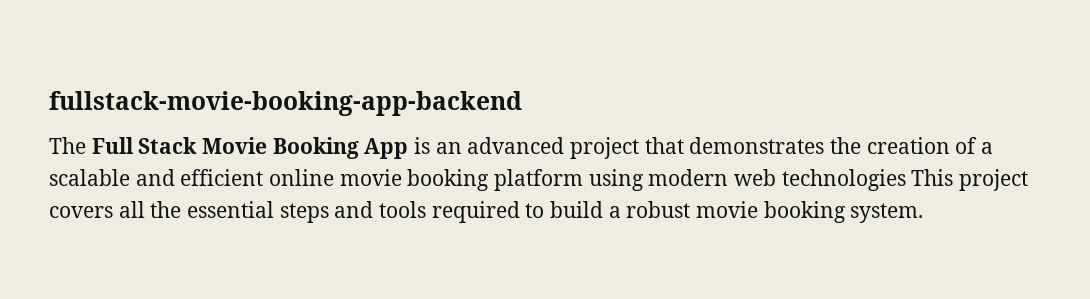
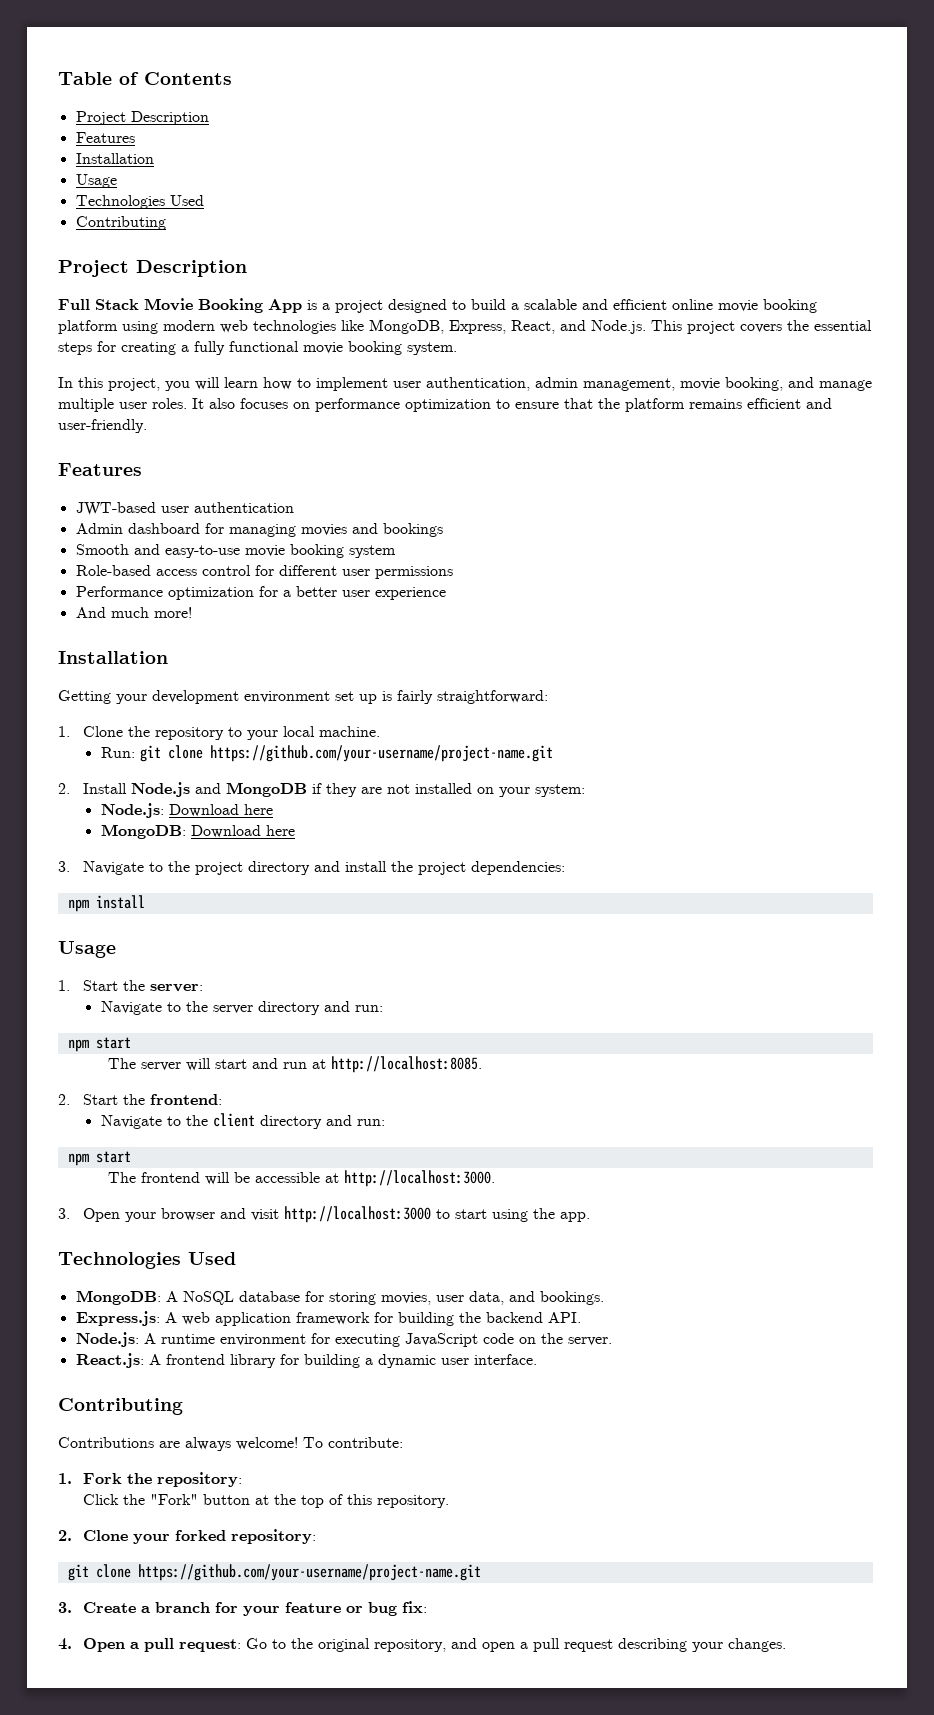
- fullstack-movie-booking-app-backend
- The Full Stack Movie Booking App is an advanced project that demonstrates the creation of a scalable and efficient online movie booking platform using modern web technologies This project covers all the essential steps and tools required to build a robust movie booking system.
+ Table of Contents
+ Project Description
+ Features
+ Installation
+ Usage
+ Technologies Used
+ Contributing
+ Project Description
+ Full Stack Movie Booking App is a project designed to build a scalable and efficient online movie booking platform using modern web technologies like MongoDB, Express, React, and Node.js. This project covers the essential steps for creating a fully functional movie booking system.
+ In this project, you will learn how to implement user authentication, admin management, movie booking, and manage multiple user roles. It also focuses on performance optimization to ensure that the platform remains efficient and user-friendly.
+ Features
+ JWT-based user authentication
+ Admin dashboard for managing movies and bookings
+ Smooth and easy-to-use movie booking system
+ Role-based access control for different user permissions
+ Performance optimization for a better user experience
+ And much more!
+ Installation
+ Getting your development environment set up is fairly straightforward:
+ 1. Clone the repository to your local machine.
+ Run: git clone https://github.com/your-username/project-name.git
+ 2. Install Node.js and MongoDB if they are not installed on your system:
+ Node.js: Download here
+ MongoDB: Download here
+ 3. Navigate to the project directory and install the project dependencies:
+ npm install
+ Usage
+ 1. Start the server:
+ Navigate to the server directory and run:
+ npm start
+ The server will start and run at http://localhost:8085.
+ 2. Start the frontend:
+ Navigate to the client directory and run:
+ npm start
+ The frontend will be accessible at http://localhost:3000.
+ 3. Open your browser and visit http://localhost:3000 to start using the app.
+ Technologies Used
+ MongoDB: A NoSQL database for storing movies, user data, and bookings.
+ Express.js: A web application framework for building the backend API.
+ Node.js: A runtime environment for executing JavaScript code on the server.
+ React.js: A frontend library for building a dynamic user interface.
+ Contributing
+ Contributions are always welcome! To contribute:
+ 1. Fork the repository:
+ Click the "Fork" button at the top of this repository.
+ 2. Clone your forked repository:
+ git clone https://github.com/your-username/project-name.git
+ 3. Create a branch for your feature or bug fix:
+ 4. Open a pull request: Go to the original repository, and open a pull request describing your changes.

